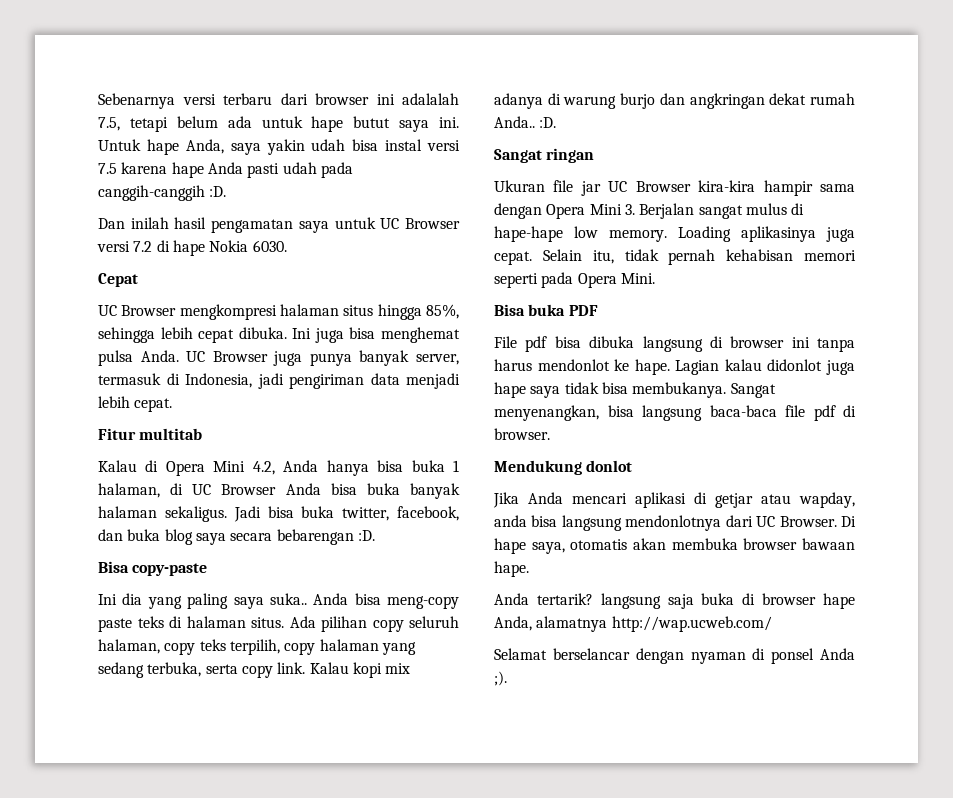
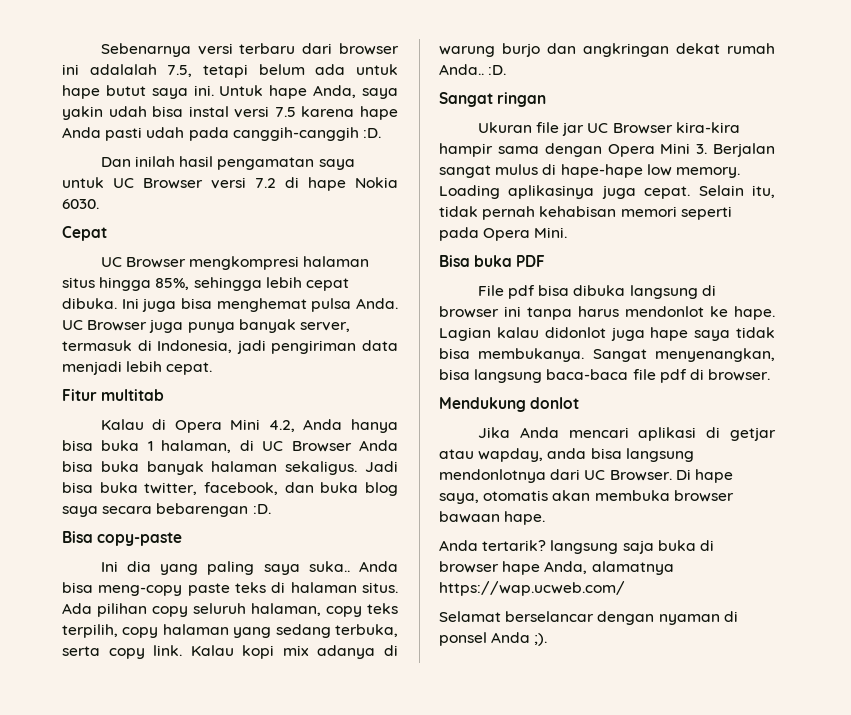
- Anda tertarik? langsung saja buka di browser hape Anda, alamatnya http://wap.ucweb.com/
+ Anda tertarik? langsung saja buka di browser hape Anda, alamatnya https://wap.ucweb.com/

